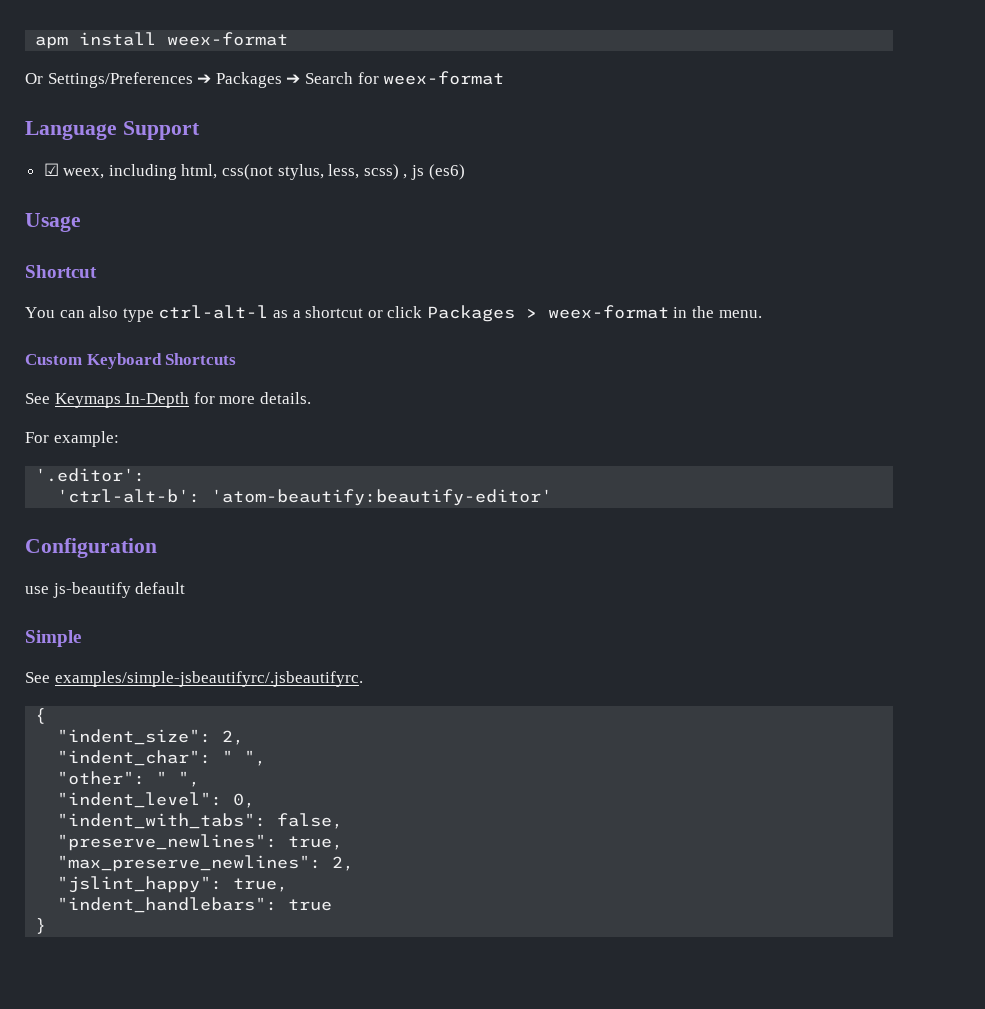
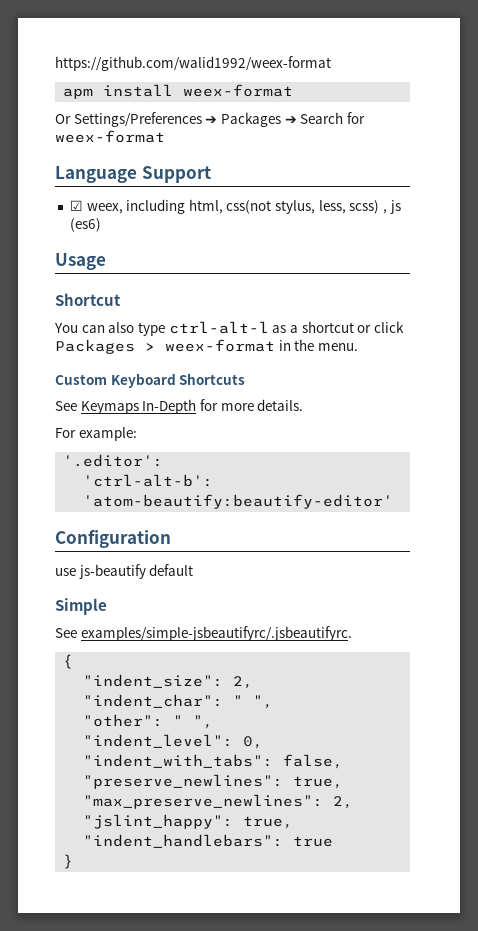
+ https://github.com/walid1992/weex-format

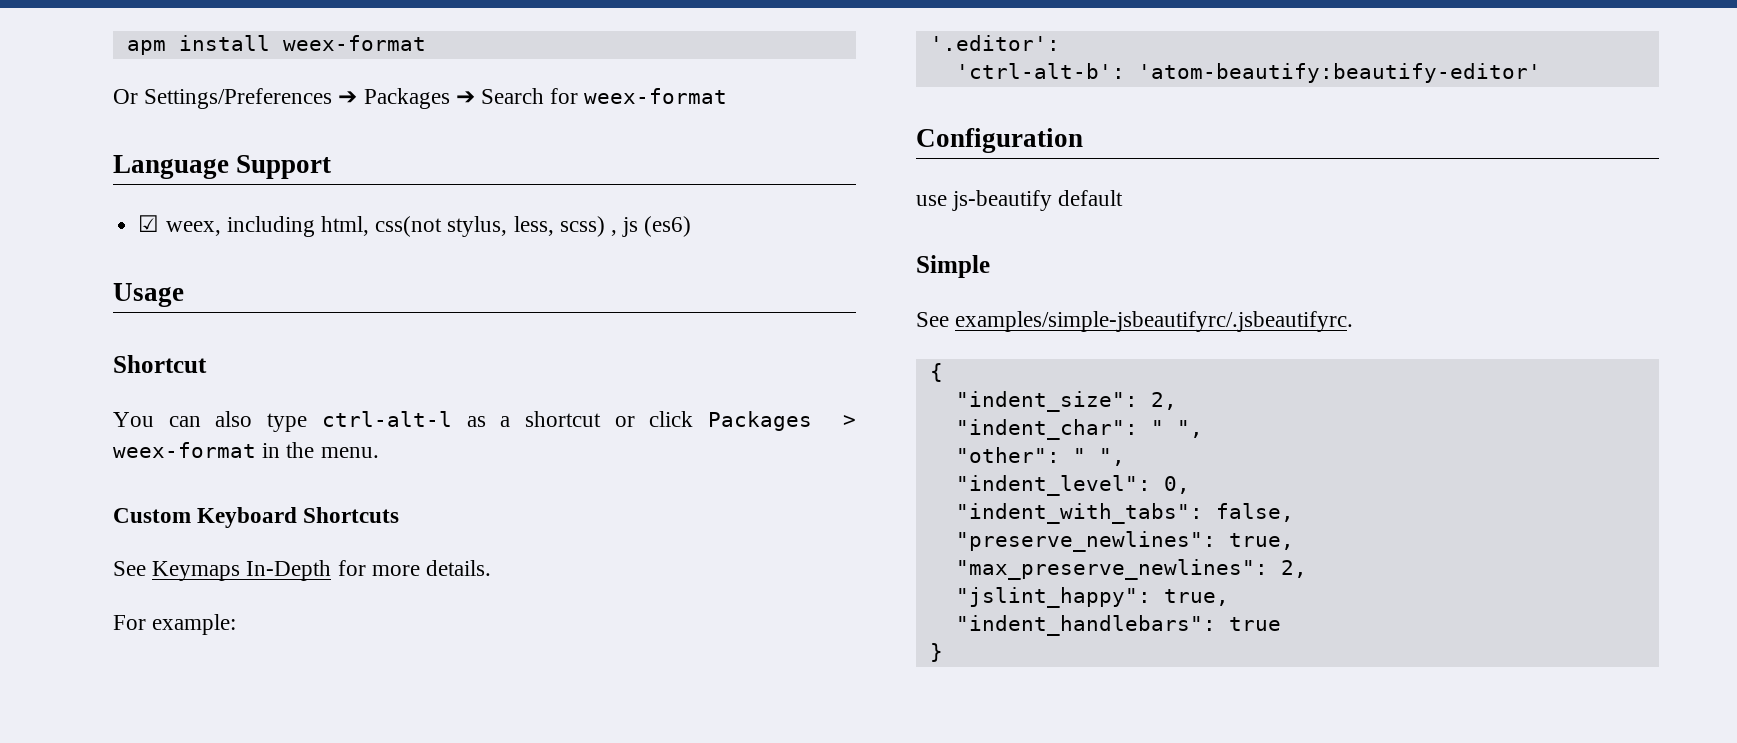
- https://github.com/walid1992/weex-format

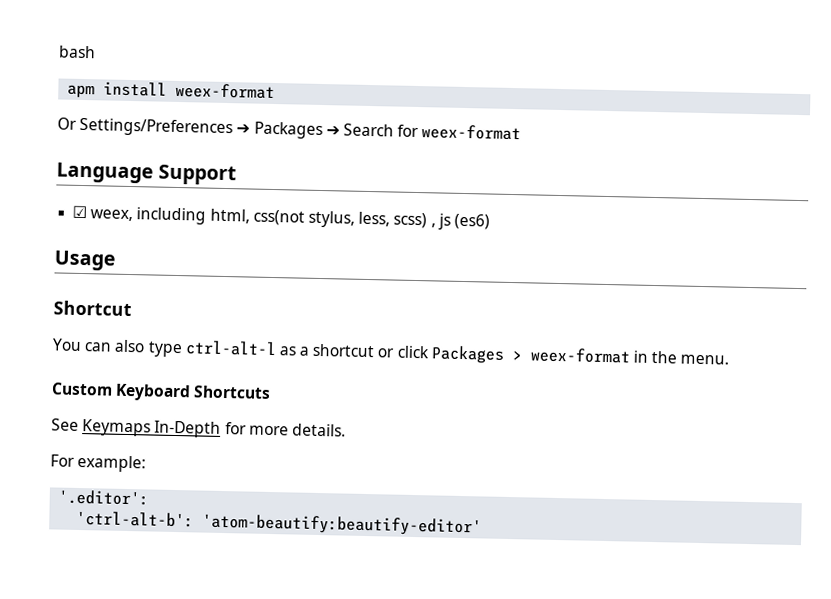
+ bash
- Configuration
- use js-beautify default
- Simple
- See examples/simple-jsbeautifyrc/.jsbeautifyrc.
- {
- "indent_size": 2,
- "indent_char": " ",
- "other": " ",
- "indent_level": 0,
- "indent_with_tabs": false,
- "preserve_newlines": true,
- "max_preserve_newlines": 2,
- "jslint_happy": true,
- "indent_handlebars": true
- }

